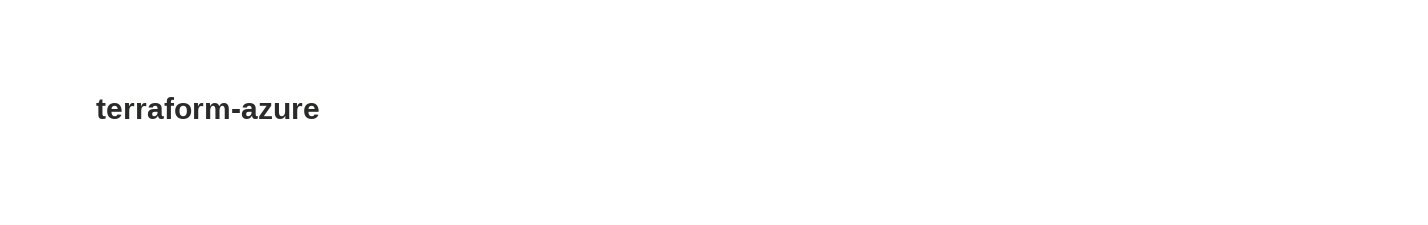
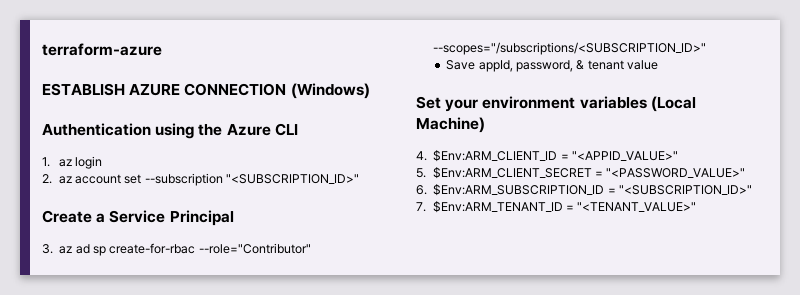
+ ESTABLISH AZURE CONNECTION (Windows)
+ Authentication using the Azure CLI
+ 1. az login
+ 2. az account set --subscription "<SUBSCRIPTION_ID>"
+ Create a Service Principal
+ 3. az ad sp create-for-rbac --role="Contributor" --scopes="/subscriptions/<SUBSCRIPTION_ID>"
+ Save appId, password, & tenant value
+ Set your environment variables (Local Machine)
+ 4. $Env:ARM_CLIENT_ID = "<APPID_VALUE>"
+ 5. $Env:ARM_CLIENT_SECRET = "<PASSWORD_VALUE>"
+ 6. $Env:ARM_SUBSCRIPTION_ID = "<SUBSCRIPTION_ID>"
+ 7. $Env:ARM_TENANT_ID = "<TENANT_VALUE>"

